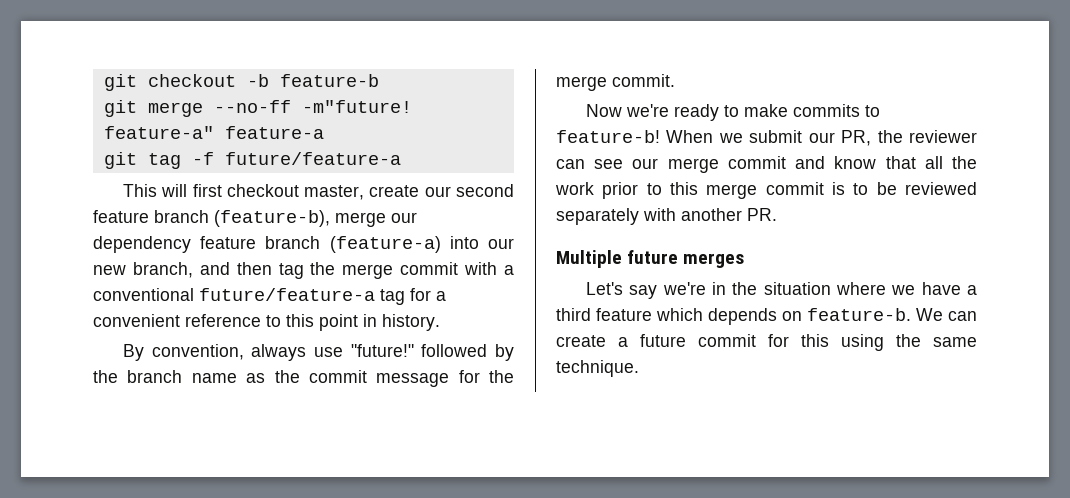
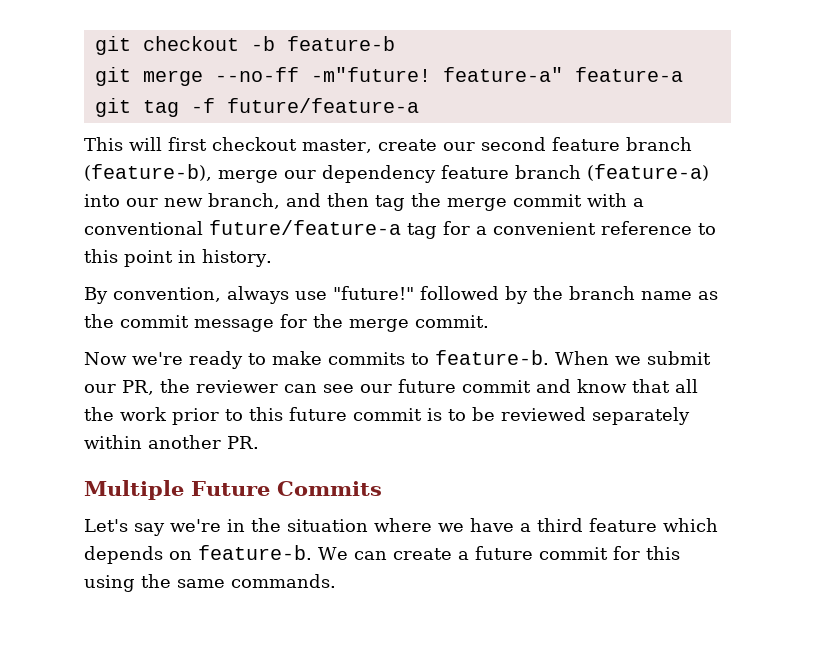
- Now we're ready to make commits to feature-b!
+ Now we're ready to make commits to feature-b.
- When we submit our PR, the reviewer can see our merge commit and know that all the work prior to this merge commit is to be reviewed separately with another PR.
+ When we submit our PR, the reviewer can see our future commit and know that all the work prior to this future commit is to be reviewed separately within another PR.
- Multiple future merges
+ Multiple Future Commits
- We can create a future commit for this using the same technique.
+ We can create a future commit for this using the same commands.

